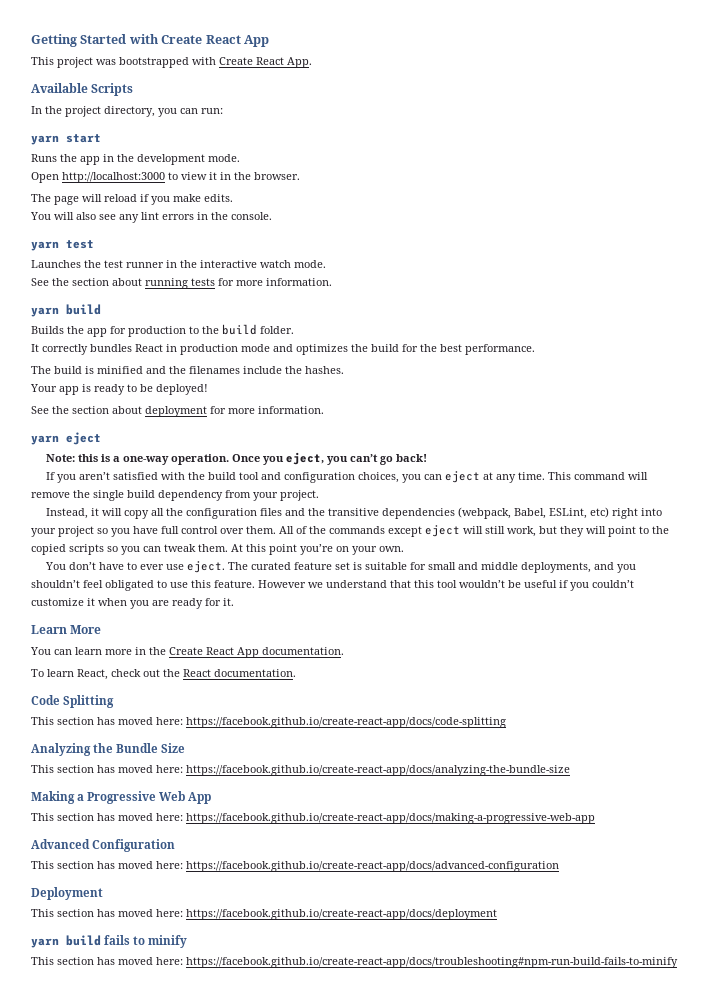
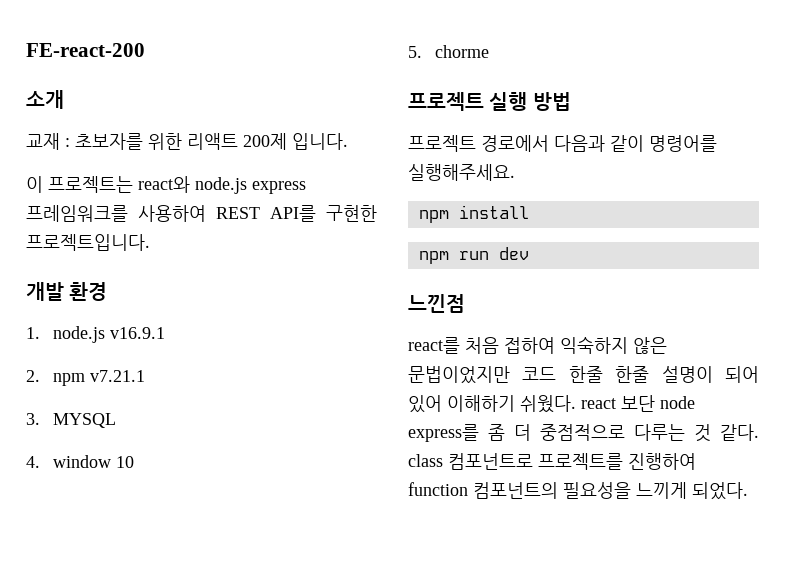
- Getting Started with Create React App
- This project was bootstrapped with Create React App.
- Available Scripts
- In the project directory, you can run:
- yarn start
- Runs the app in the development mode.
- Open http://localhost:3000 to view it in the browser.
- The page will reload if you make edits.
- You will also see any lint errors in the console.
- yarn test
- Launches the test runner in the interactive watch mode.
- See the section about running tests for more information.
- yarn build
- Builds the app for production to the build folder.
- It correctly bundles React in production mode and optimizes the build for the best performance.
- The build is minified and the filenames include the hashes.
- Your app is ready to be deployed!
- See the section about deployment for more information.
- yarn eject
- Note: this is a one-way operation. Once you eject, you can’t go back!
- If you aren’t satisfied with the build tool and configuration choices, you can eject at any time. This command will remove the single build dependency from your project.
- Instead, it will copy all the configuration files and the transitive dependencies (webpack, Babel, ESLint, etc) right into your project so you have full control over them. All of the commands except eject will still work, but they will point to the copied scripts so you can tweak them. At this point you’re on your own.
- You don’t have to ever use eject. The curated feature set is suitable for small and middle deployments, and you shouldn’t feel obligated to use this feature. However we understand that this tool wouldn’t be useful if you couldn’t customize it when you are ready for it.
- Learn More
- You can learn more in the Create React App documentation.
- To learn React, check out the React documentation.
- Code Splitting
- This section has moved here: https://facebook.github.io/create-react-app/docs/code-splitting
- Analyzing the Bundle Size
- This section has moved here: https://facebook.github.io/create-react-app/docs/analyzing-the-bundle-size
- Making a Progressive Web App
- This section has moved here: https://facebook.github.io/create-react-app/docs/making-a-progressive-web-app
- Advanced Configuration
- This section has moved here: https://facebook.github.io/create-react-app/docs/advanced-configuration
- Deployment
- This section has moved here: https://facebook.github.io/create-react-app/docs/deployment
- yarn build fails to minify
- This section has moved here: https://facebook.github.io/create-react-app/docs/troubleshooting#npm-run-build-fails-to-minify
+ FE-react-200
+ 소개
+ 교재 : 초보자를 위한 리액트 200제 입니다.
+ 이 프로젝트는 react와 node.js express 프레임워크를 사용하여 REST API를 구현한 프로젝트입니다.
+ 개발 환경
+ 1. node.js v16.9.1
+ 2. npm v7.21.1
+ 3. MYSQL
+ 4. window 10
+ 5. chorme
+ 프로젝트 실행 방법
+ 프로젝트 경로에서 다음과 같이 명령어를 실행해주세요.
+ npm install
+ npm run dev
+ 느낀점
+ react를 처음 접하여 익숙하지 않은 문법이었지만 코드 한줄 한줄 설명이 되어 있어 이해하기 쉬웠다. react 보단 node express를 좀 더 중점적으로 다루는 것 같다. class 컴포넌트로 프로젝트를 진행하여 function 컴포넌트의 필요성을 느끼게 되었다.

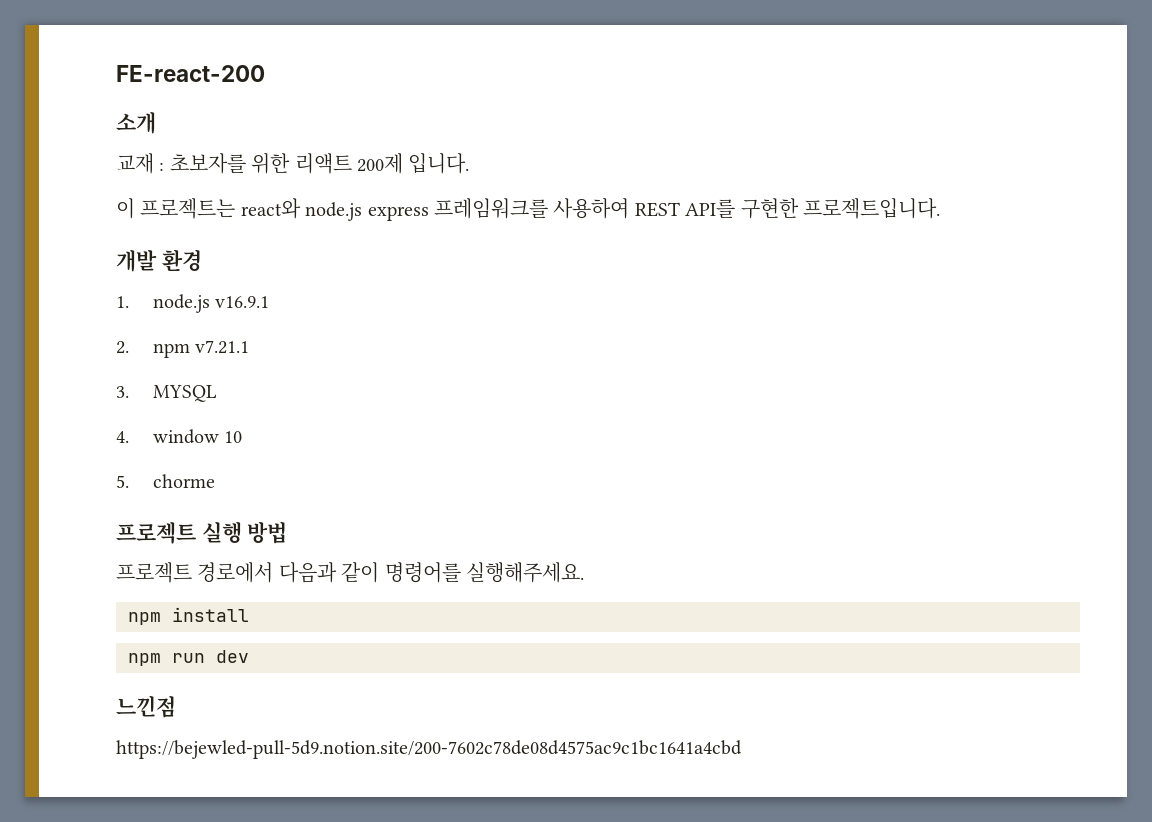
- react를 처음 접하여 익숙하지 않은 문법이었지만 코드 한줄 한줄 설명이 되어 있어 이해하기 쉬웠다. react 보단 node express를 좀 더 중점적으로 다루는 것 같다. class 컴포넌트로 프로젝트를 진행하여 function 컴포넌트의 필요성을 느끼게 되었다.
+ https://bejewled-pull-5d9.notion.site/200-7602c78de08d4575ac9c1bc1641a4cbd

